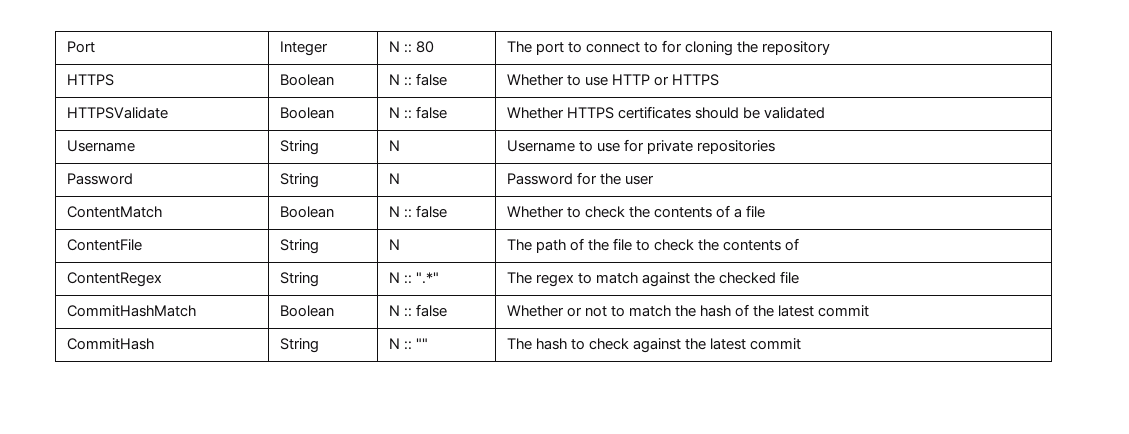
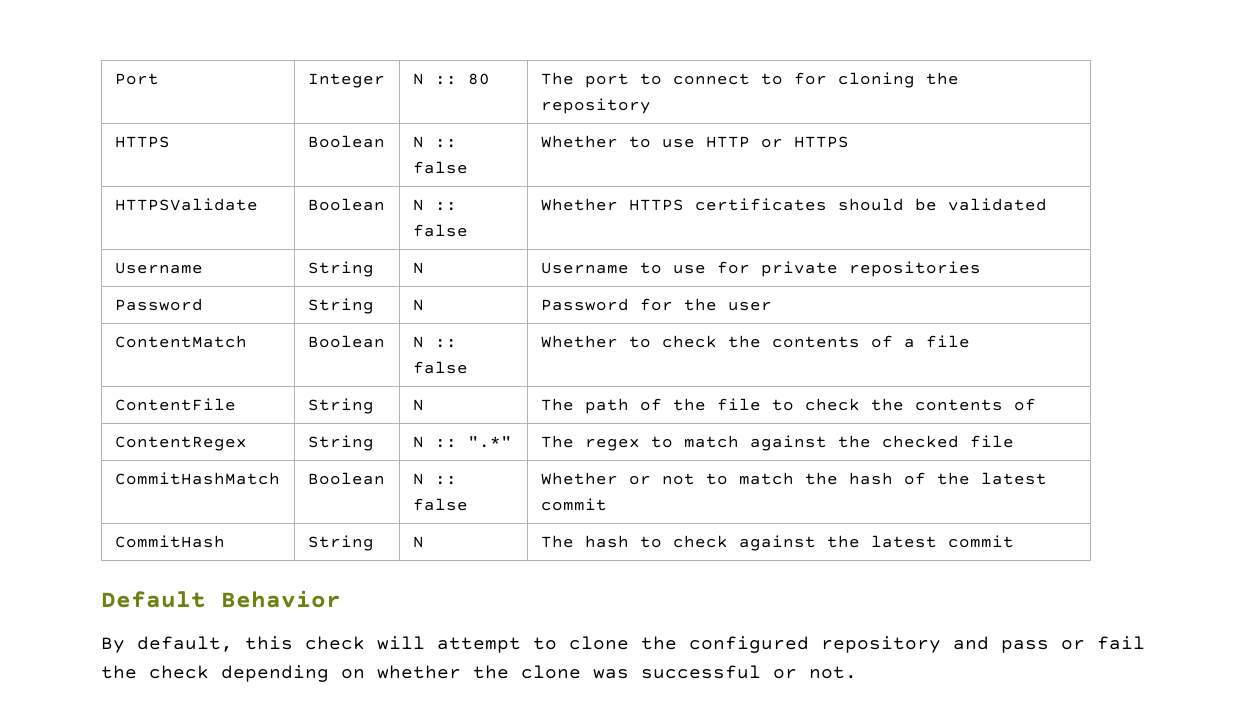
- CommitHash | String | N :: "" | The hash to check against the latest commit
+ CommitHash | String | N | The hash to check against the latest commit
+ Default Behavior
+ By default, this check will attempt to clone the configured repository and pass or fail the check depending on whether the clone was successful or not.

